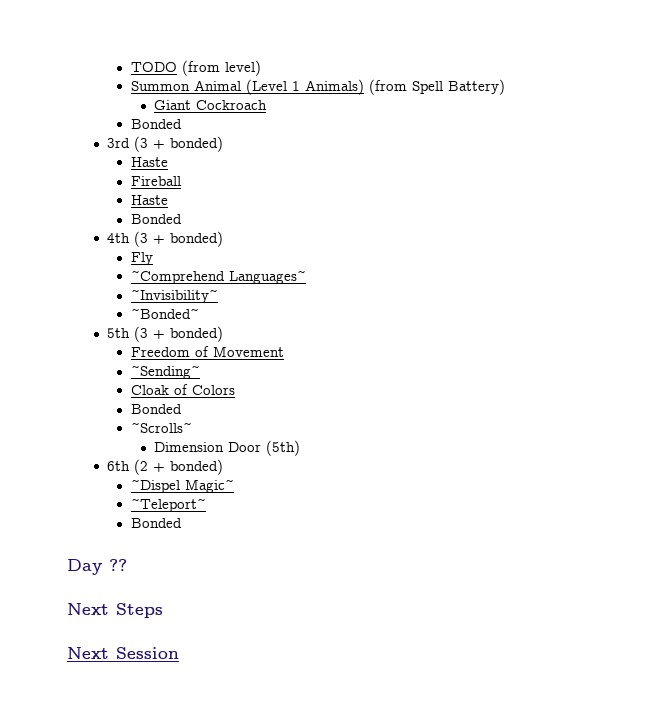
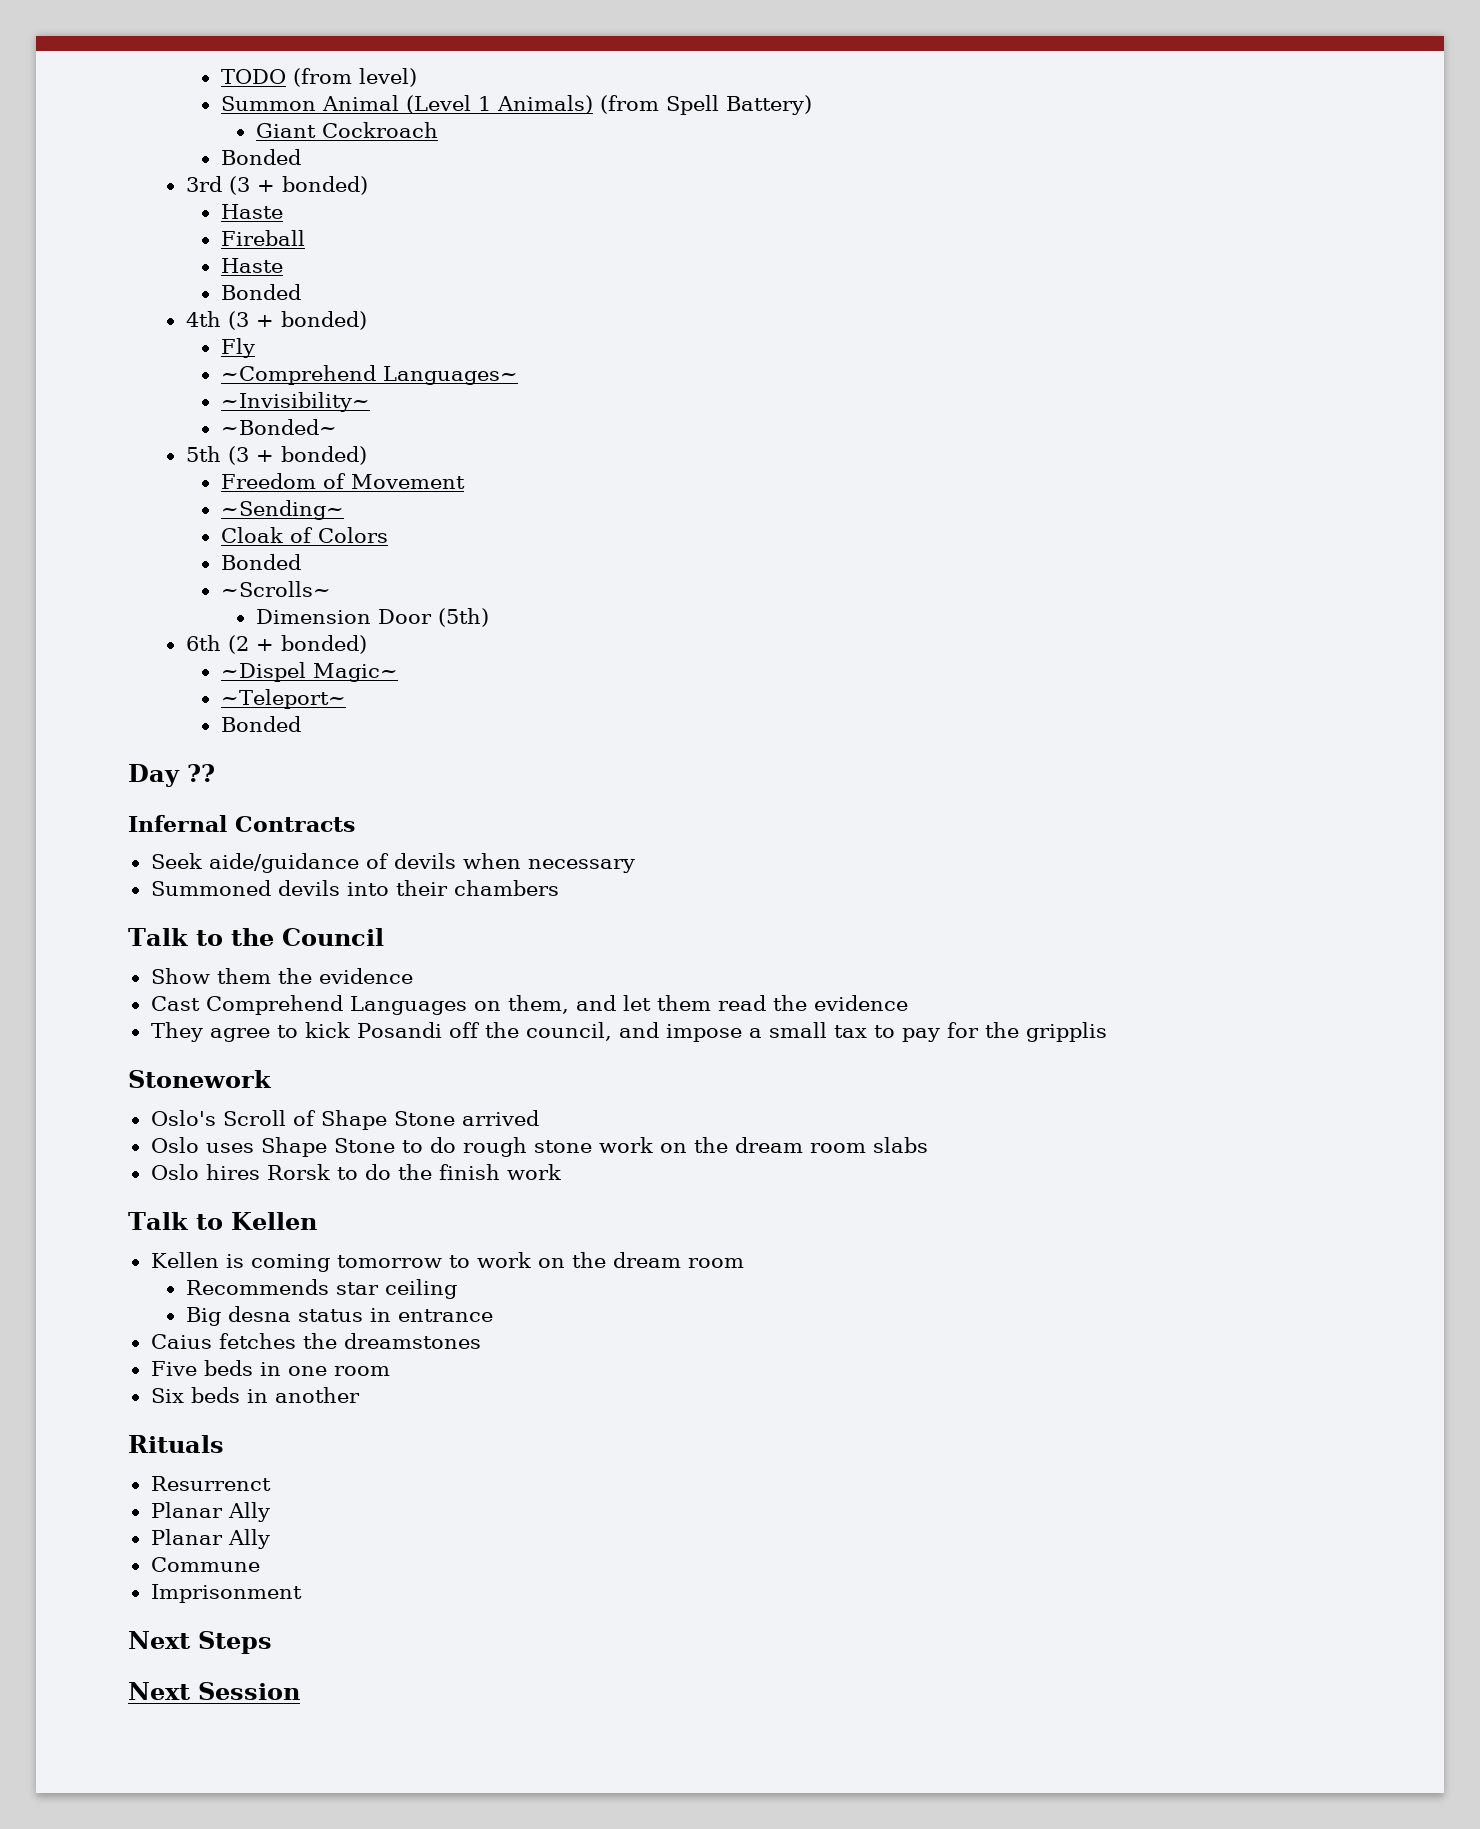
+ Infernal Contracts
+ Seek aide/guidance of devils when necessary
+ Summoned devils into their chambers
+ Talk to the Council
+ Show them the evidence
+ Cast Comprehend Languages on them, and let them read the evidence
+ They agree to kick Posandi off the council, and impose a small tax to pay for the gripplis
+ Stonework
+ Oslo's Scroll of Shape Stone arrived
+ Oslo uses Shape Stone to do rough stone work on the dream room slabs
+ Oslo hires Rorsk to do the finish work
+ Talk to Kellen
+ Kellen is coming tomorrow to work on the dream room
+ Recommends star ceiling
+ Big desna status in entrance
+ Caius fetches the dreamstones
+ Five beds in one room
+ Six beds in another
+ Rituals
+ Resurrenct
+ Planar Ally
+ Planar Ally
+ Commune
+ Imprisonment

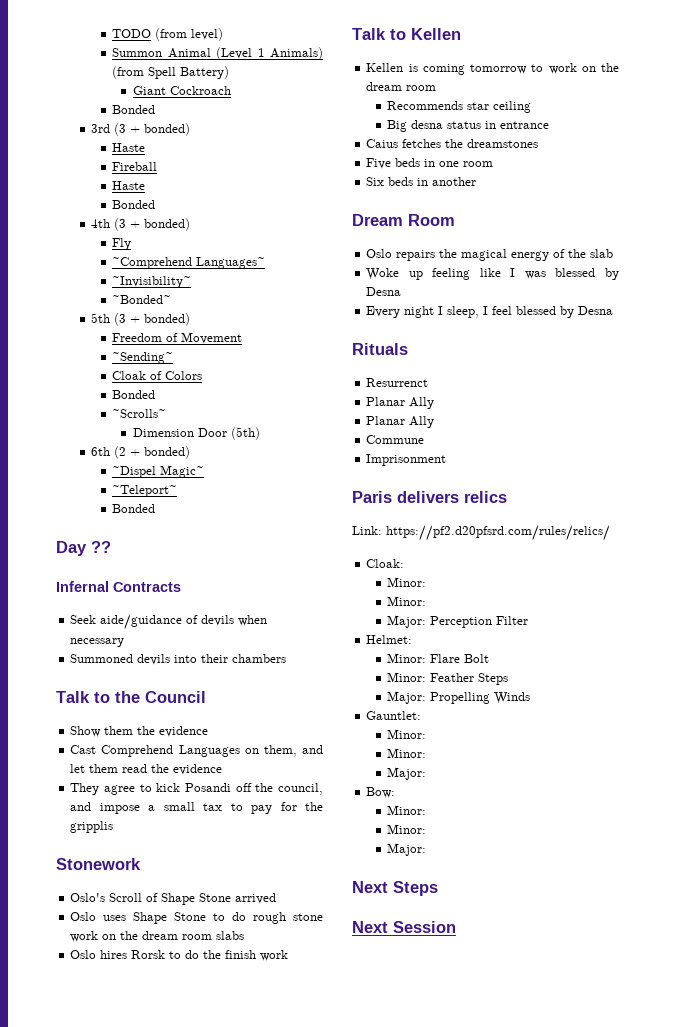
+ Dream Room
+ Oslo repairs the magical energy of the slab
+ Woke up feeling like I was blessed by Desna
+ Every night I sleep, I feel blessed by Desna
+ Paris delivers relics
+ Link: https://pf2.d20pfsrd.com/rules/relics/
+ Cloak:
+ Minor:
+ Minor:
+ Major: Perception Filter
+ Helmet:
+ Minor: Flare Bolt
+ Minor: Feather Steps
+ Major: Propelling Winds
+ Gauntlet:
+ Minor:
+ Minor:
+ Major:
+ Bow:
+ Minor:
+ Minor:
+ Major:

